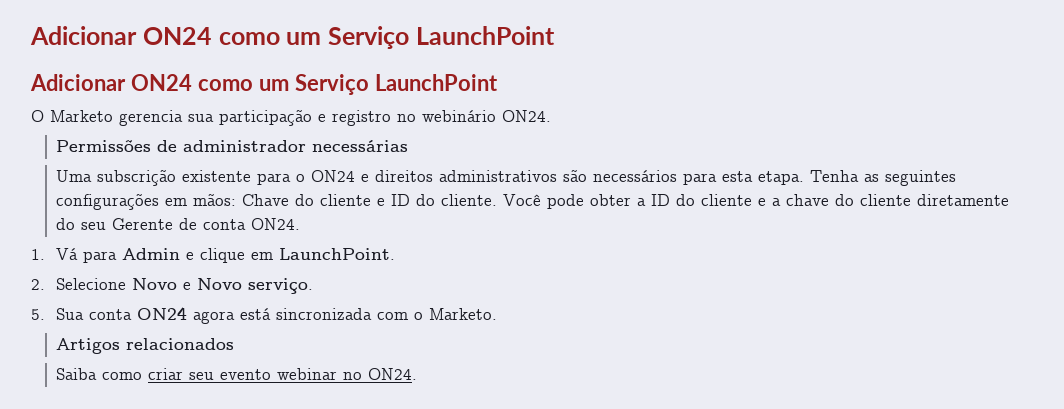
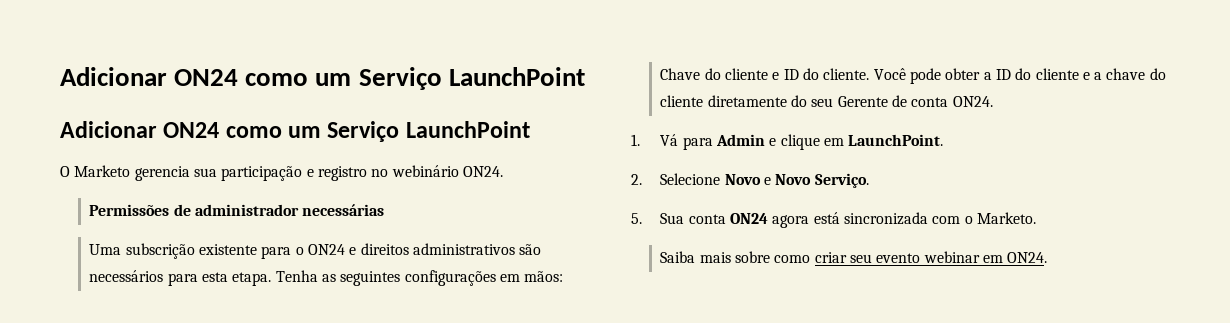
- 2. Selecione Novo e Novo serviço.
+ 2. Selecione Novo e Novo Serviço.
- Artigos relacionados
- Saiba como criar seu evento webinar no ON24.
+ Saiba mais sobre como criar seu evento webinar em ON24.

